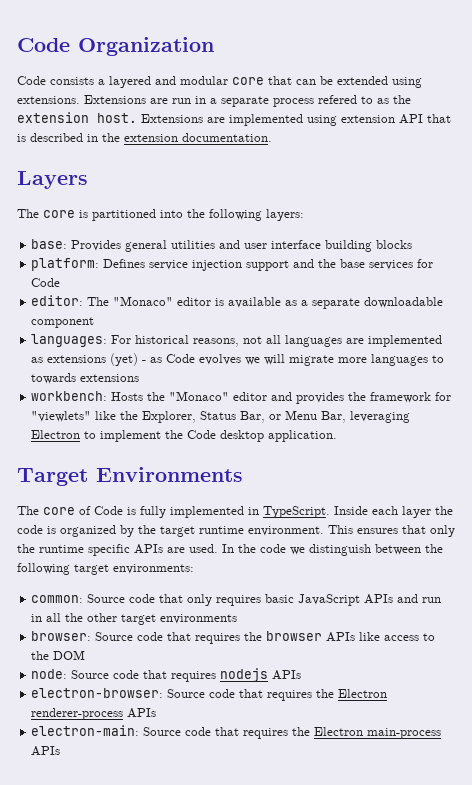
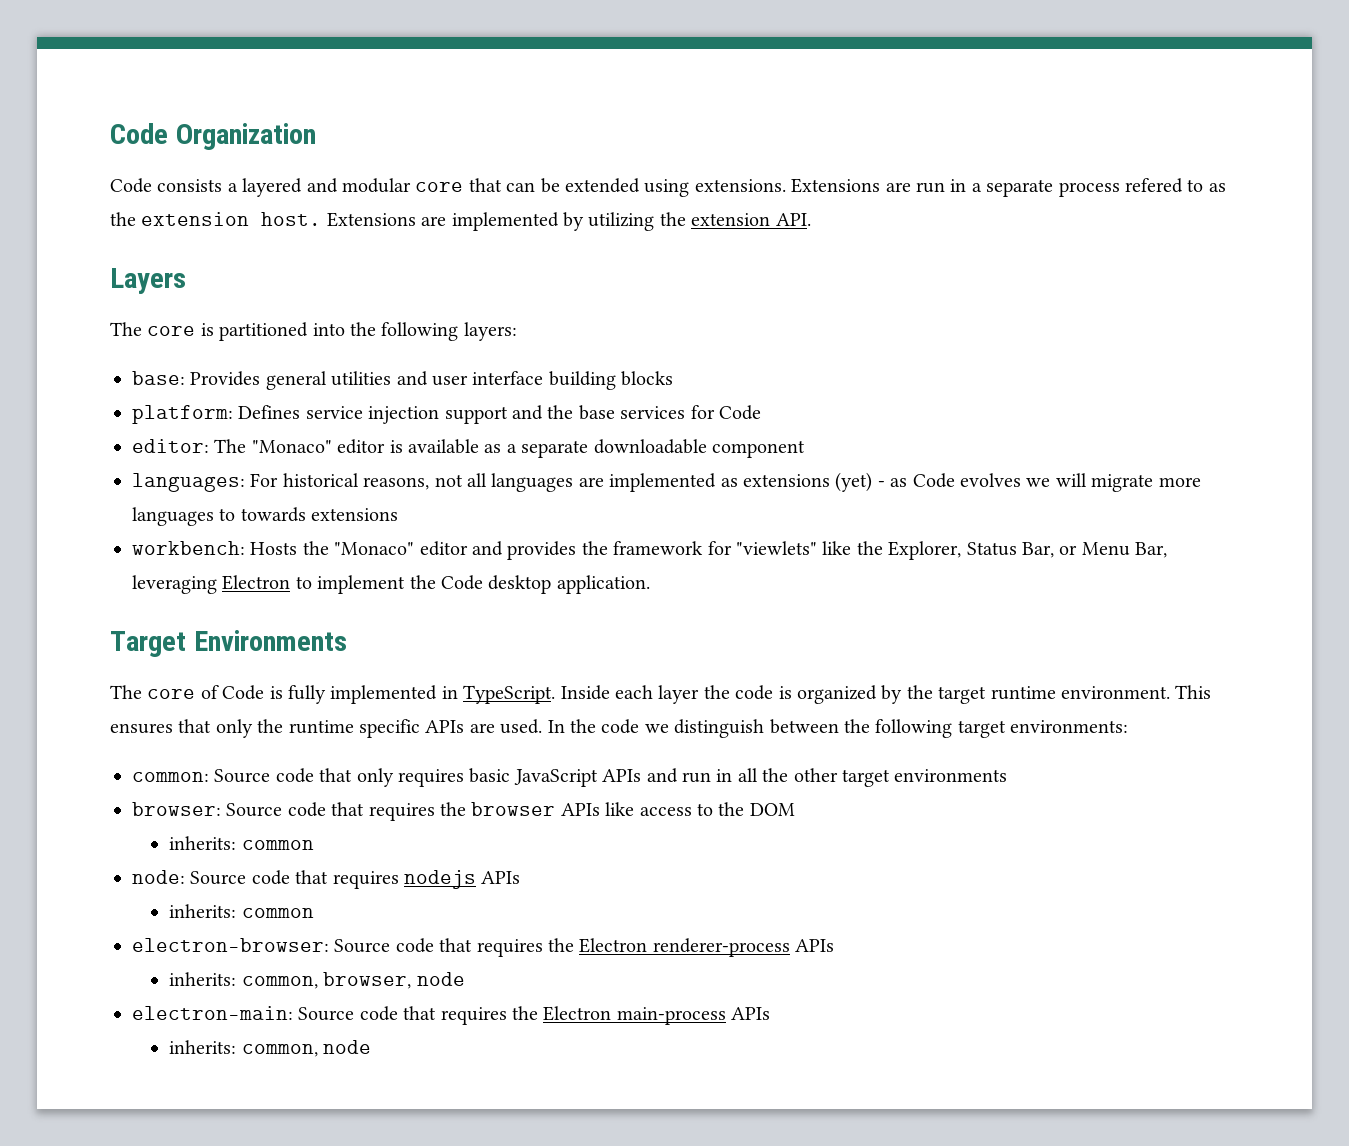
- Extensions are implemented using extension API that is described in the extension documentation.
+ Extensions are implemented by utilizing the extension API.
  browser: Source code that requires the browser APIs like access to the DOM
+ inherits: common
  node: Source code that requires nodejs APIs
+ inherits: common
+ inherits: common, browser, node
+ inherits: common, node

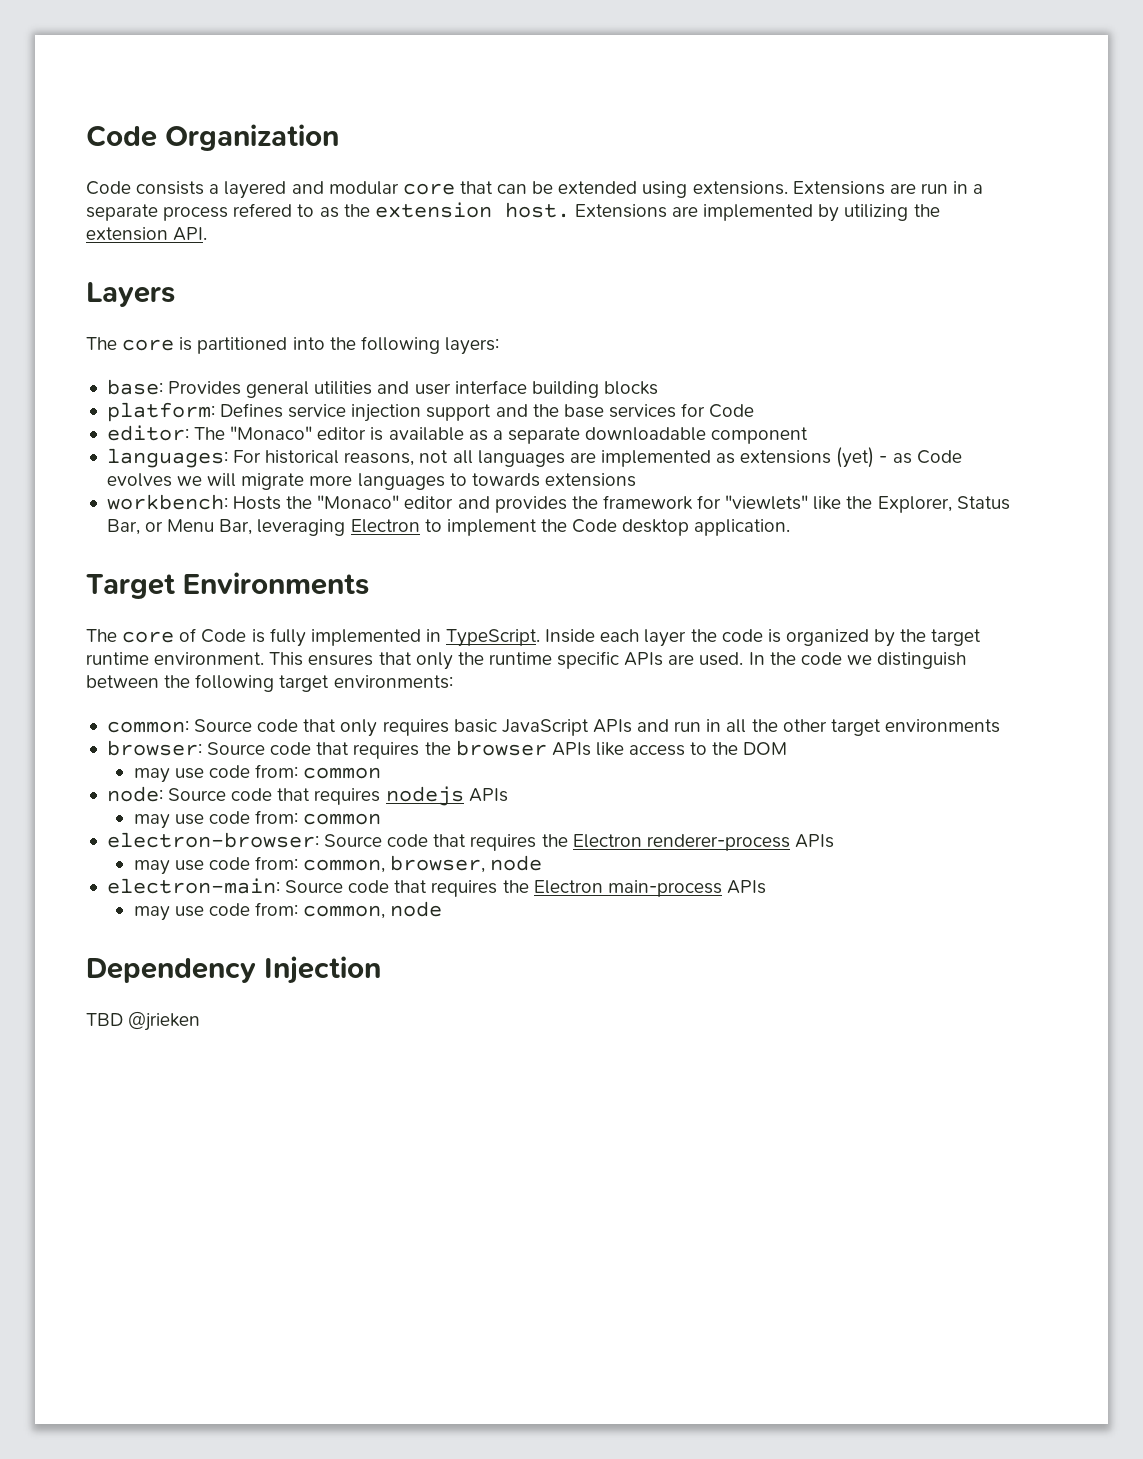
  browser: Source code that requires the browser APIs like access to the DOM
- inherits: common
+ may use code from: common
  node: Source code that requires nodejs APIs
- inherits: common
+ may use code from: common
- inherits: common, browser, node
+ may use code from: common, browser, node
- inherits: common, node
+ may use code from: common, node
+ Dependency Injection
+ TBD @jrieken

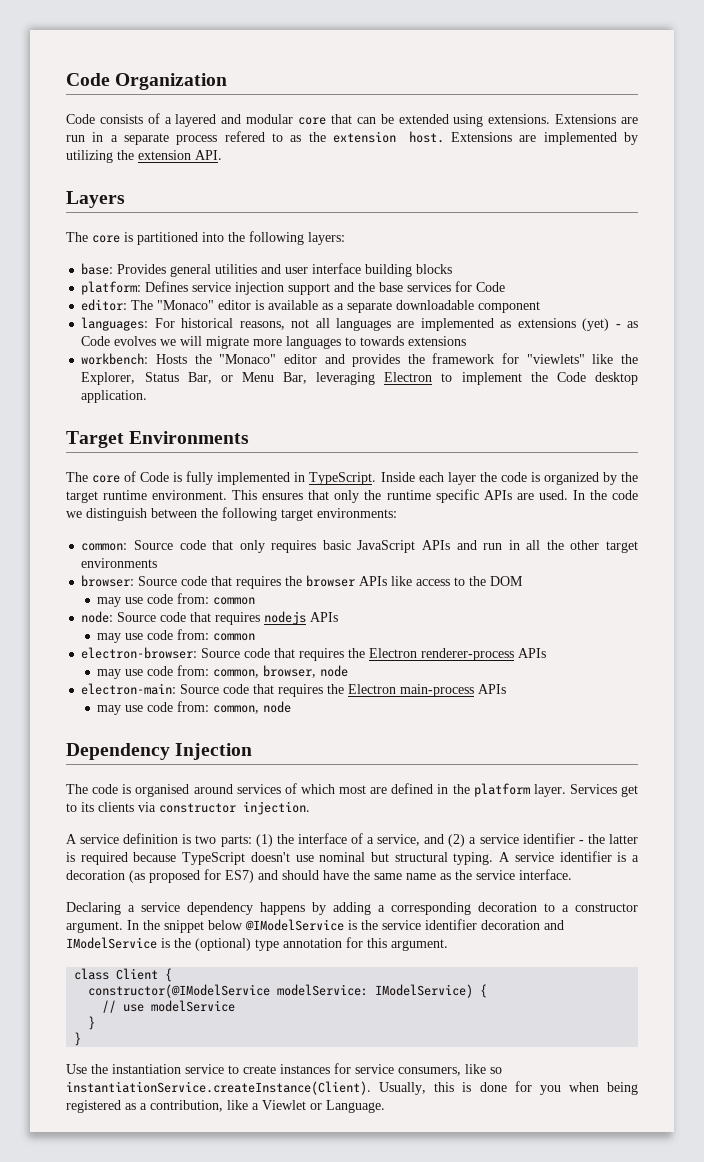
- Code consists a layered and modular core that can be extended using extensions.
+ Code consists of a layered and modular core that can be extended using extensions.
- TBD @jrieken
+ The code is organised around services of which most are defined in the platform layer. Services get to its clients via constructor injection.
+ A service definition is two parts: (1) the interface of a service, and (2) a service identifier - the latter is required because TypeScript doesn't use nominal but structural typing. A service identifier is a decoration (as proposed for ES7) and should have the same name as the service interface.
+ Declaring a service dependency happens by adding a corresponding decoration to a constructor argument. In the snippet below @IModelService is the service identifier decoration and IModelService is the (optional) type annotation for this argument.
+ class Client {
+ constructor(@IModelService modelService: IModelService) {
+ // use modelService
+ }
+ }
+ Use the instantiation service to create instances for service consumers, like so instantiationService.createInstance(Client). Usually, this is done for you when being registered as a contribution, like a Viewlet or Language.

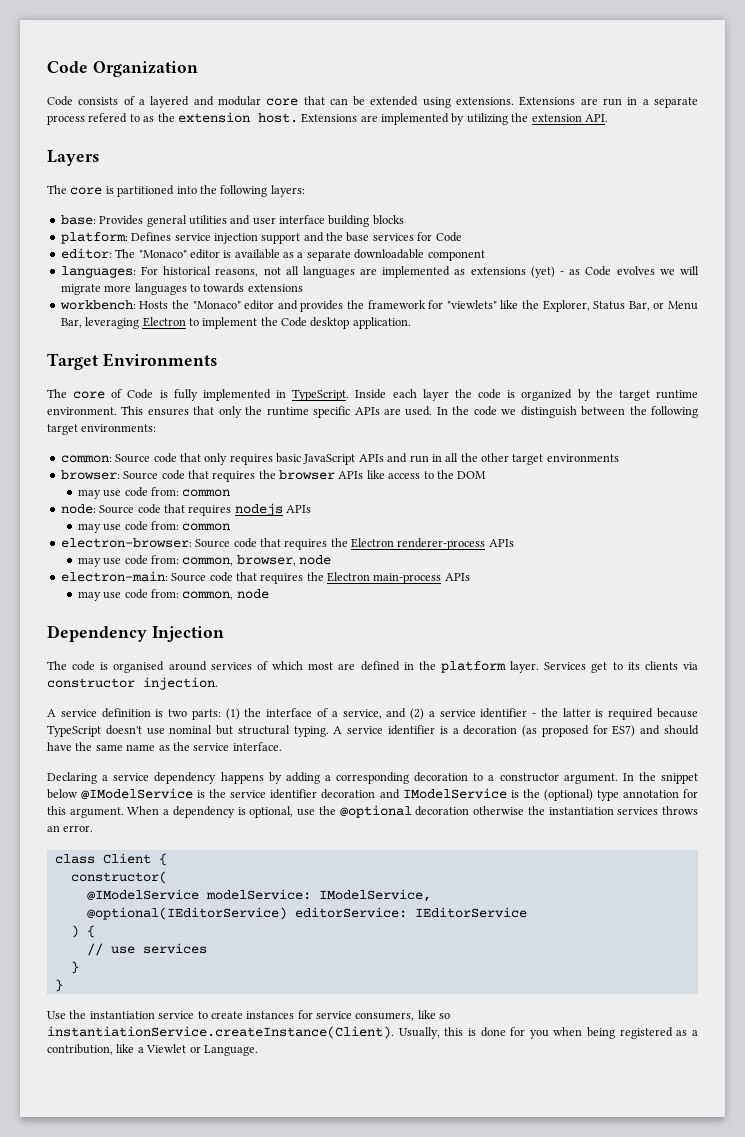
- In the snippet below @IModelService is the service identifier decoration and IModelService is the (optional) type annotation for this argument.
+ In the snippet below @IModelService is the service identifier decoration and IModelService is the (optional) type annotation for this argument. When a dependency is optional, use the @optional decoration otherwise the instantiation services throws an error.
  class Client {
- constructor(@IModelService modelService: IModelService) {
+ constructor(
+ @IModelService modelService: IModelService,
+ @optional(IEditorService) editorService: IEditorService
+ ) {
- // use modelService
+ // use services

